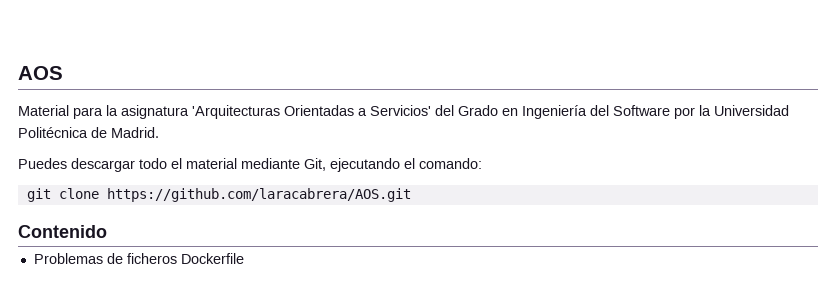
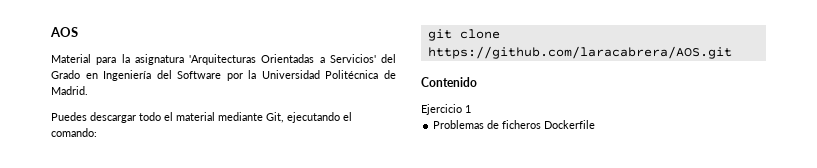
+ Ejercicio 1

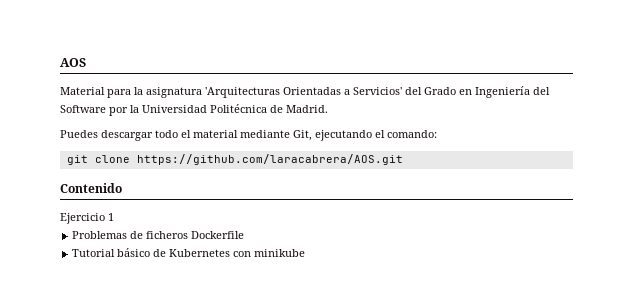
+ Tutorial básico de Kubernetes con minikube

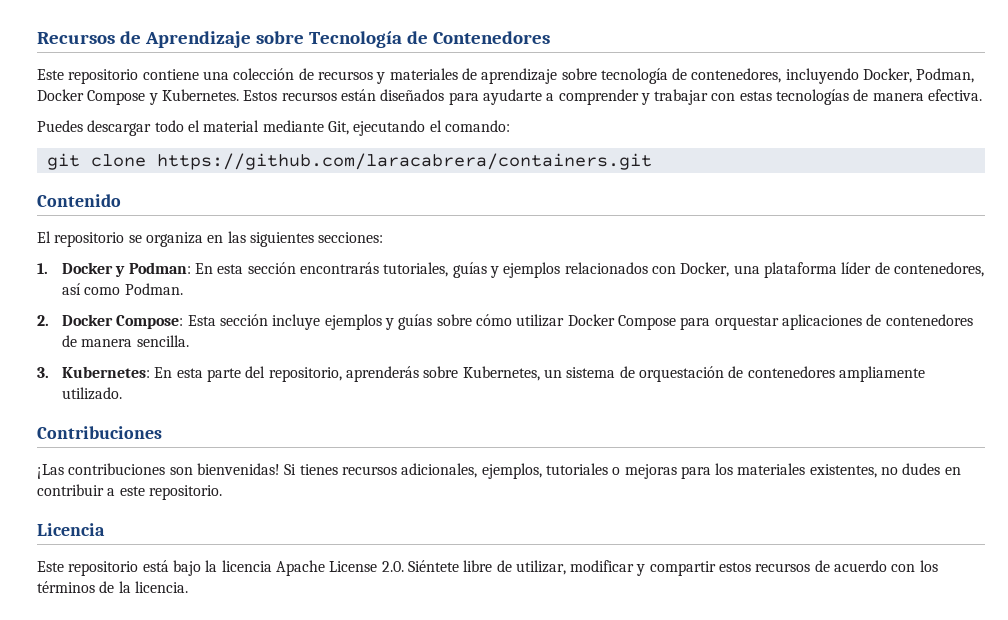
- AOS
- Material para la asignatura 'Arquitecturas Orientadas a Servicios' del Grado en Ingeniería del Software por la Universidad Politécnica de Madrid.
+ Recursos de Aprendizaje sobre Tecnología de Contenedores
+ Este repositorio contiene una colección de recursos y materiales de aprendizaje sobre tecnología de contenedores, incluyendo Docker, Podman, Docker Compose y Kubernetes. Estos recursos están diseñados para ayudarte a comprender y trabajar con estas tecnologías de manera efectiva.
- git clone https://github.com/laracabrera/AOS.git
+ git clone https://github.com/laracabrera/containers.git
- Ejercicio 1
- Problemas de ficheros Dockerfile
- Tutorial básico de Kubernetes con minikube
+ El repositorio se organiza en las siguientes secciones:
+ 1. Docker y Podman: En esta sección encontrarás tutoriales, guías y ejemplos relacionados con Docker, una plataforma líder de contenedores, así como Podman.
+ 2. Docker Compose: Esta sección incluye ejemplos y guías sobre cómo utilizar Docker Compose para orquestar aplicaciones de contenedores de manera sencilla.
+ 3. Kubernetes: En esta parte del repositorio, aprenderás sobre Kubernetes, un sistema de orquestación de contenedores ampliamente utilizado.
+ Contribuciones
+ ¡Las contribuciones son bienvenidas! Si tienes recursos adicionales, ejemplos, tutoriales o mejoras para los materiales existentes, no dudes en contribuir a este repositorio.
+ Licencia
+ Este repositorio está bajo la licencia Apache License 2.0. Siéntete libre de utilizar, modificar y compartir estos recursos de acuerdo con los términos de la licencia.

